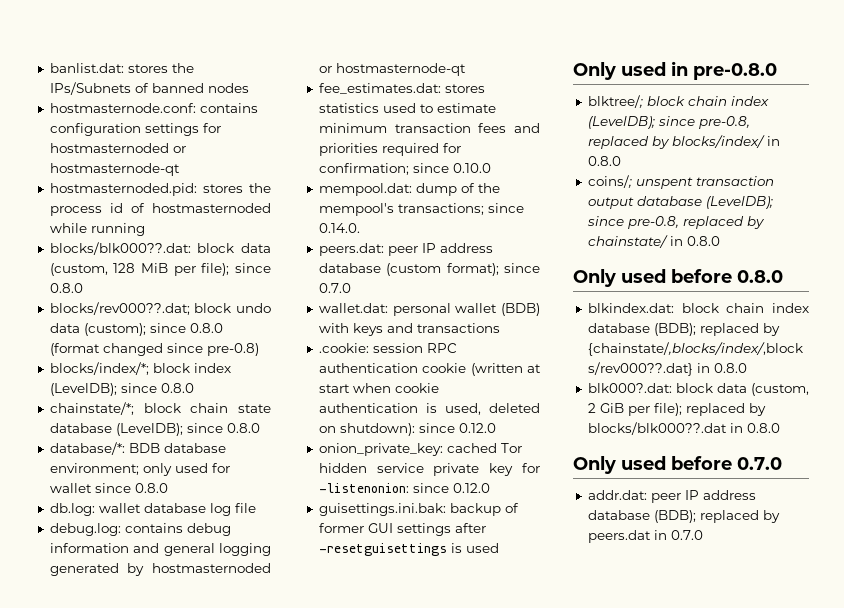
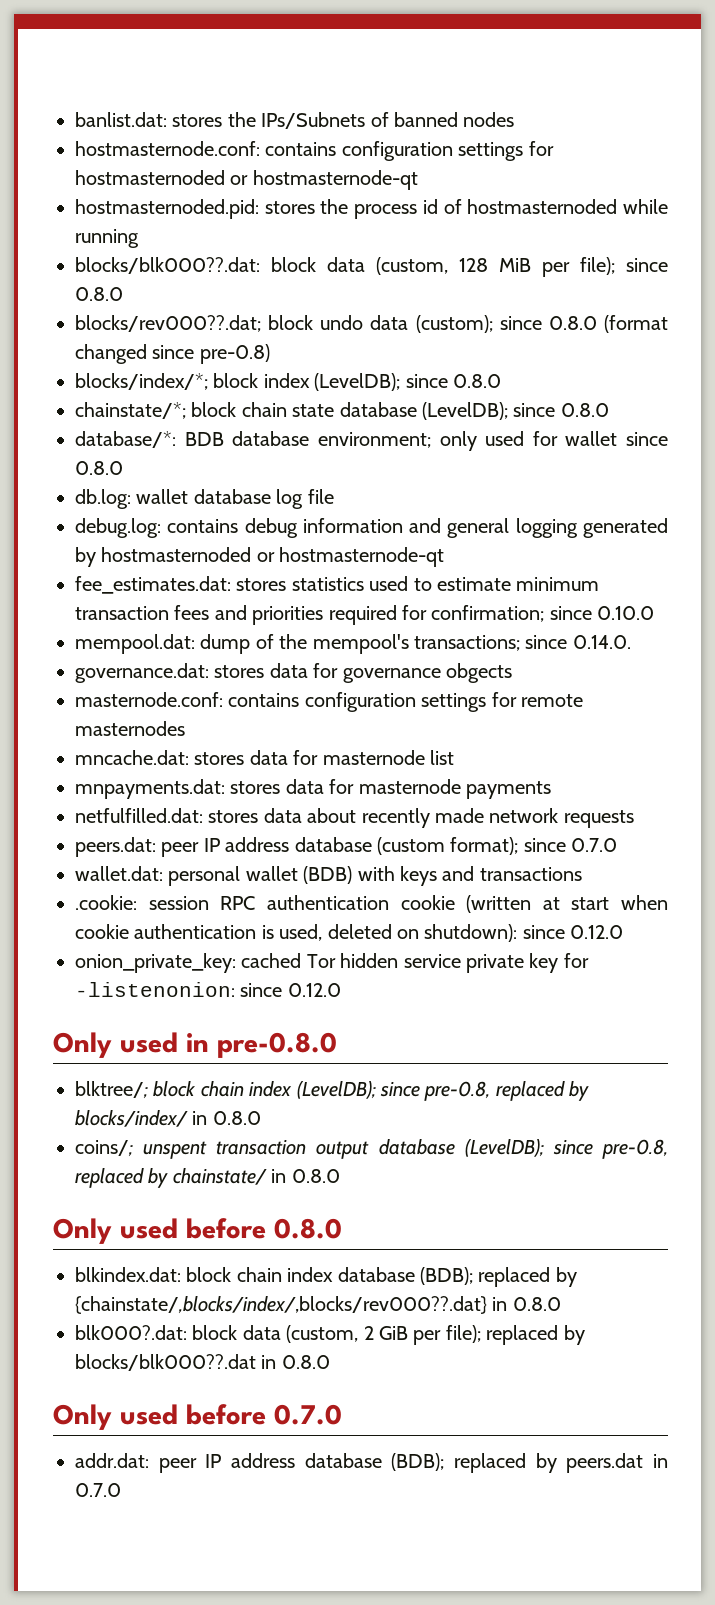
+ governance.dat: stores data for governance obgects
+ masternode.conf: contains configuration settings for remote masternodes
+ mncache.dat: stores data for masternode list
+ mnpayments.dat: stores data for masternode payments
+ netfulfilled.dat: stores data about recently made network requests
- guisettings.ini.bak: backup of former GUI settings after -resetguisettings is used

